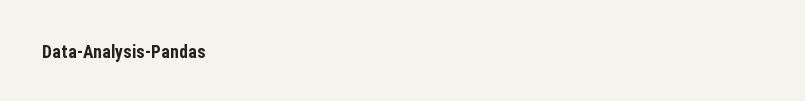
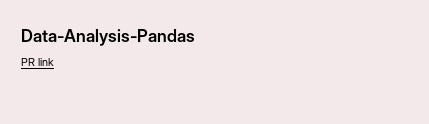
+ PR link

